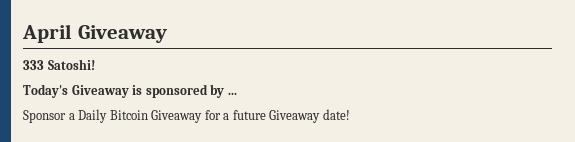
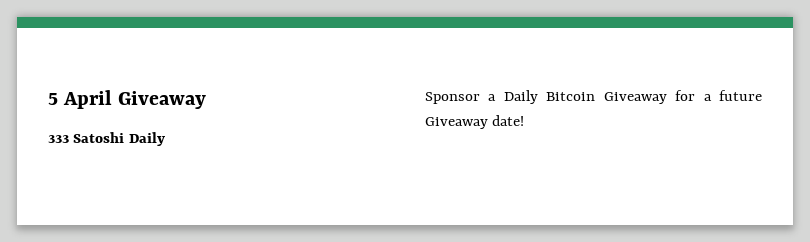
- April Giveaway
+ 5 April Giveaway
- 333 Satoshi!
- Today's Giveaway is sponsored by ...
+ 333 Satoshi Daily

